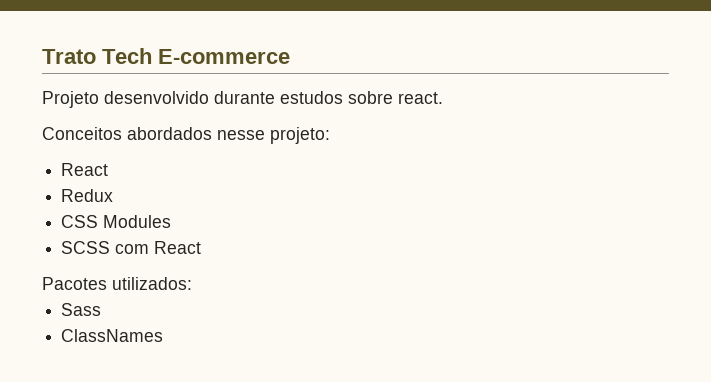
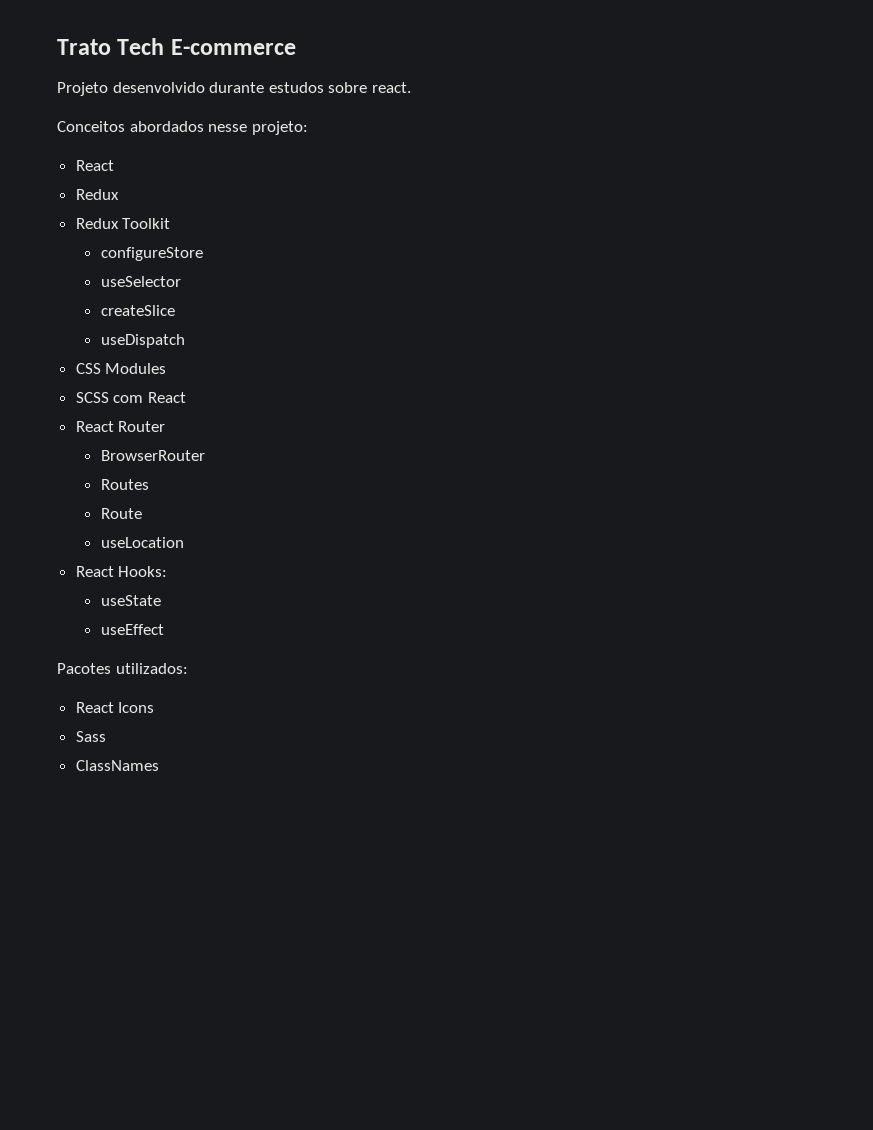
+ Redux Toolkit
+ configureStore
+ useSelector
+ createSlice
+ useDispatch
+ React Router
+ BrowserRouter
+ Routes
+ Route
+ useLocation
+ React Hooks:
+ useState
+ useEffect
+ React Icons

